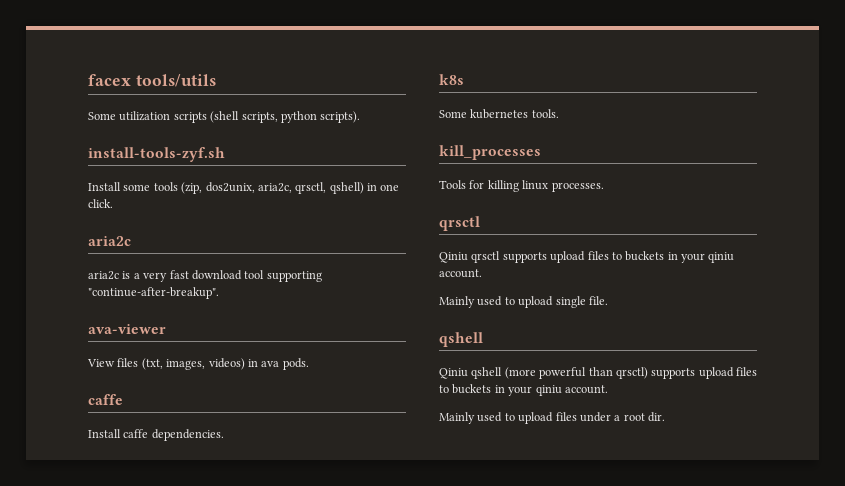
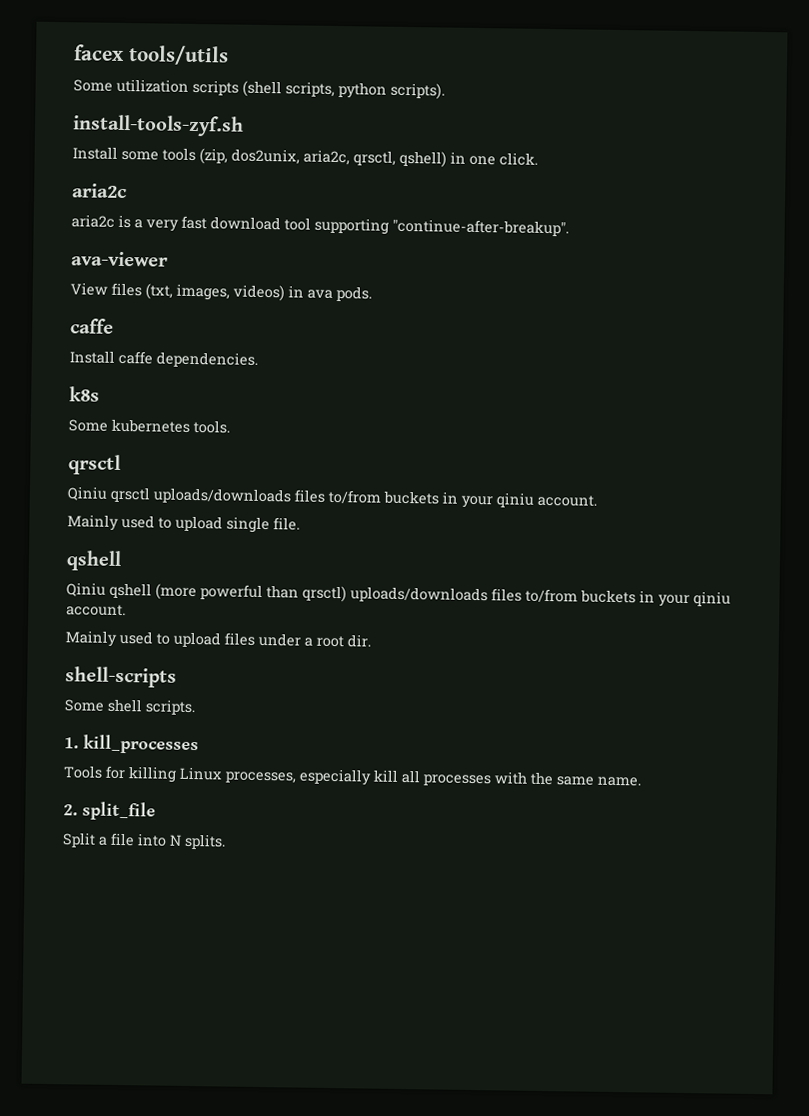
- kill_processes
- Tools for killing linux processes.
- Qiniu qrsctl supports upload files to buckets in your qiniu account.
+ Qiniu qrsctl uploads/downloads files to/from buckets in your qiniu account.
- Qiniu qshell (more powerful than qrsctl) supports upload files to buckets in your qiniu account.
+ Qiniu qshell (more powerful than qrsctl) uploads/downloads files to/from buckets in your qiniu account.
+ shell-scripts
+ Some shell scripts.
+ 1. kill_processes
+ Tools for killing Linux processes, especially kill all processes with the same name.
+ 2. split_file
+ Split a file into N splits.

